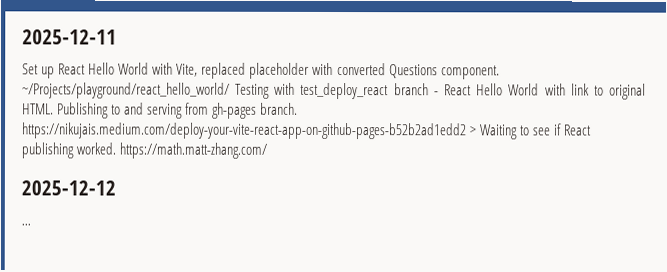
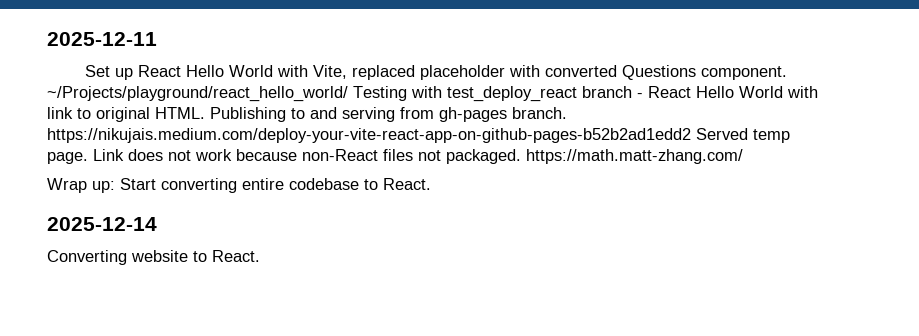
- Publishing to and serving from gh-pages branch. https://nikujais.medium.com/deploy-your-vite-react-app-on-github-pages-b52b2ad1edd2 > Waiting to see if React publishing worked. https://math.matt-zhang.com/
- 2025-12-12
- ...
+ Publishing to and serving from gh-pages branch. https://nikujais.medium.com/deploy-your-vite-react-app-on-github-pages-b52b2ad1edd2 Served temp page. Link does not work because non-React files not packaged. https://math.matt-zhang.com/
+ Wrap up: Start converting entire codebase to React.
+ 2025-12-14
+ Converting website to React.

